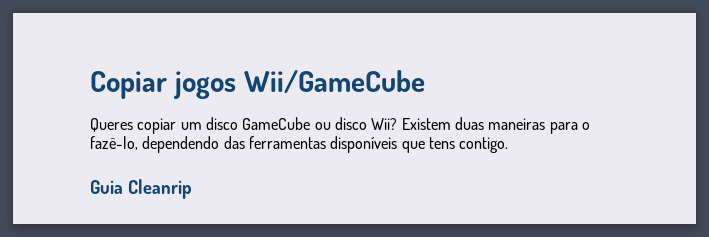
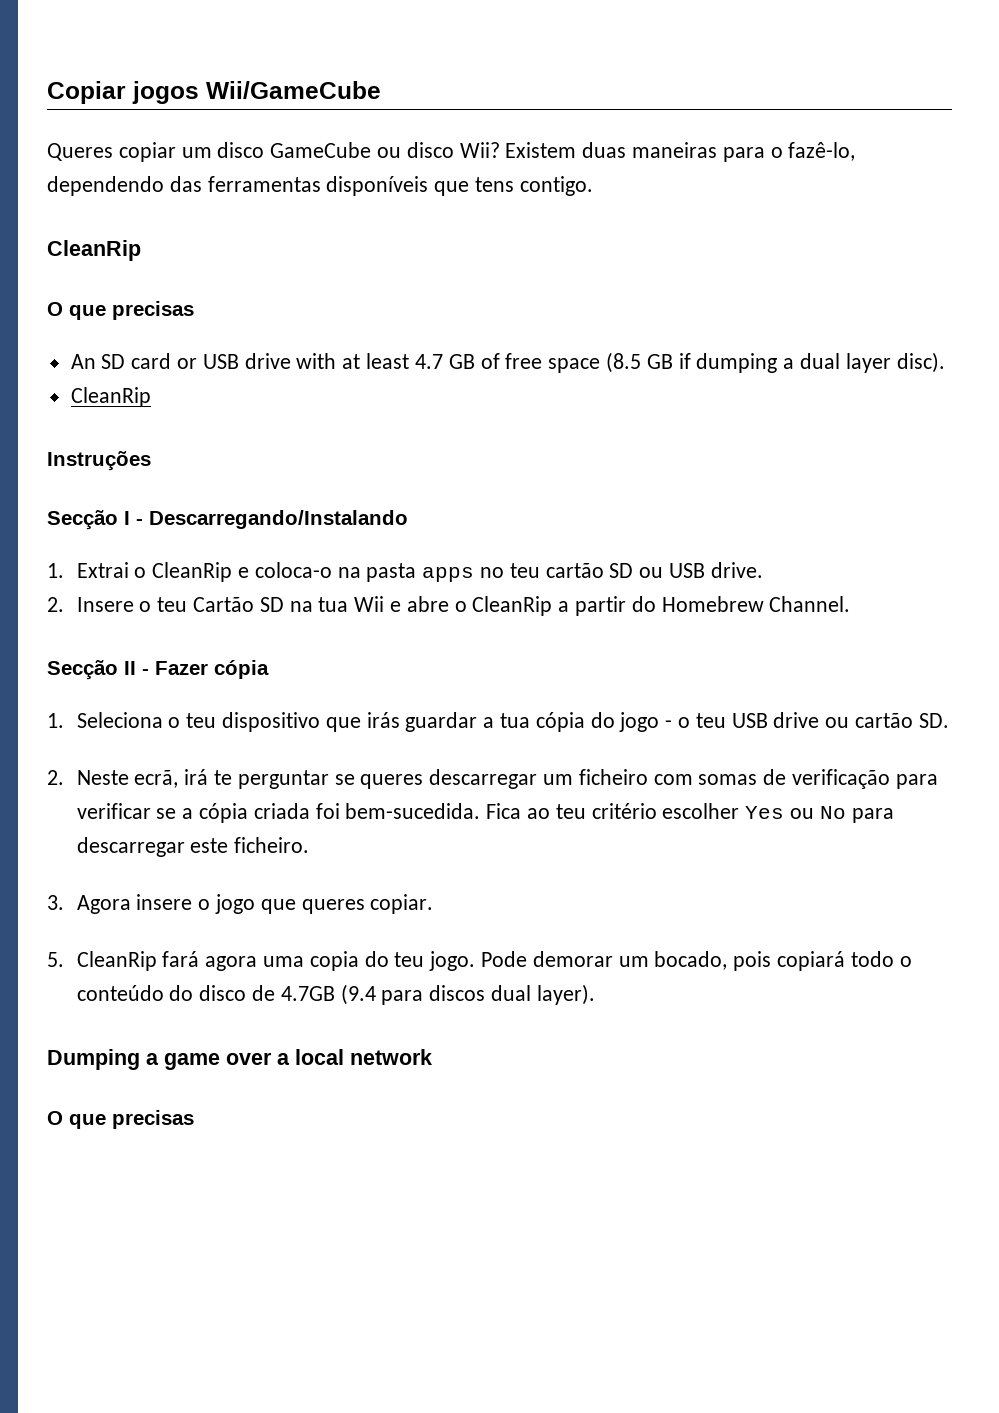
  Existem duas maneiras para o fazê-lo, dependendo das ferramentas disponíveis que tens contigo.
- Guia Cleanrip
+ CleanRip
+ O que precisas
+ An SD card or USB drive with at least 4.7 GB of free space (8.5 GB if dumping a dual layer disc).
+ CleanRip
+ Instruções
+ Secção I - Descarregando/Instalando
+ 1. Extrai o CleanRip e coloca-o na pasta apps no teu cartão SD ou USB drive.
+ 2. Insere o teu Cartão SD na tua Wii e abre o CleanRip a partir do Homebrew Channel.
+ Secção II - Fazer cópia
+ 1. Seleciona o teu dispositivo que irás guardar a tua cópia do jogo - o teu USB drive ou cartão SD.
+ 2. Neste ecrã, irá te perguntar se queres descarregar um ficheiro com somas de verificação para verificar se a cópia criada foi bem-sucedida. Fica ao teu critério escolher Yes ou No para descarregar este ficheiro.
+ 3. Agora insere o jogo que queres copiar.
+ 5. CleanRip fará agora uma copia do teu jogo. Pode demorar um bocado, pois copiará todo o conteúdo do disco de 4.7GB (9.4 para discos dual layer).
+ Dumping a game over a local network
+ O que precisas

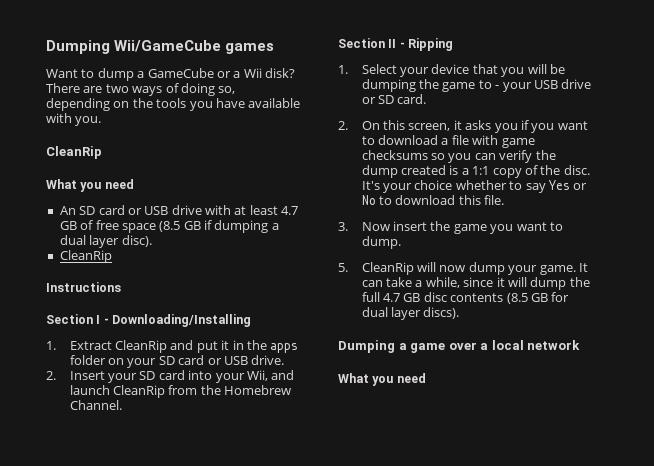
- Copiar jogos Wii/GameCube
- Queres copiar um disco GameCube ou disco Wii? Existem duas maneiras para o fazê-lo, dependendo das ferramentas disponíveis que tens contigo.
+ Dumping Wii/GameCube games
+ Want to dump a GameCube or a Wii disk? There are two ways of doing so, depending on the tools you have available with you.
  CleanRip
- O que precisas
+ What you need
- Instruções
- Secção I - Descarregando/Instalando
- 1. Extrai o CleanRip e coloca-o na pasta apps no teu cartão SD ou USB drive.
- 2. Insere o teu Cartão SD na tua Wii e abre o CleanRip a partir do Homebrew Channel.
+ Instructions
+ Section I - Downloading/Installing
+ 1. Extract CleanRip and put it in the apps folder on your SD card or USB drive.
+ 2. Insert your SD card into your Wii, and launch CleanRip from the Homebrew Channel.
- Secção II - Fazer cópia
- 1. Seleciona o teu dispositivo que irás guardar a tua cópia do jogo - o teu USB drive ou cartão SD.
- 2. Neste ecrã, irá te perguntar se queres descarregar um ficheiro com somas de verificação para verificar se a cópia criada foi bem-sucedida. Fica ao teu critério escolher Yes ou No para descarregar este ficheiro.
- 3. Agora insere o jogo que queres copiar.
- 5. CleanRip fará agora uma copia do teu jogo. Pode demorar um bocado, pois copiará todo o conteúdo do disco de 4.7GB (9.4 para discos dual layer).
+ Section II - Ripping
+ 1. Select your device that you will be dumping the game to - your USB drive or SD card.
+ 2. On this screen, it asks you if you want to download a file with game checksums so you can verify the dump created is a 1:1 copy of the disc. It's your choice whether to say Yes or No to download this file.
+ 3. Now insert the game you want to dump.
+ 5. CleanRip will now dump your game. It can take a while, since it will dump the full 4.7 GB disc contents (8.5 GB for dual layer discs).
  Dumping a game over a local network
- O que precisas
+ What you need

